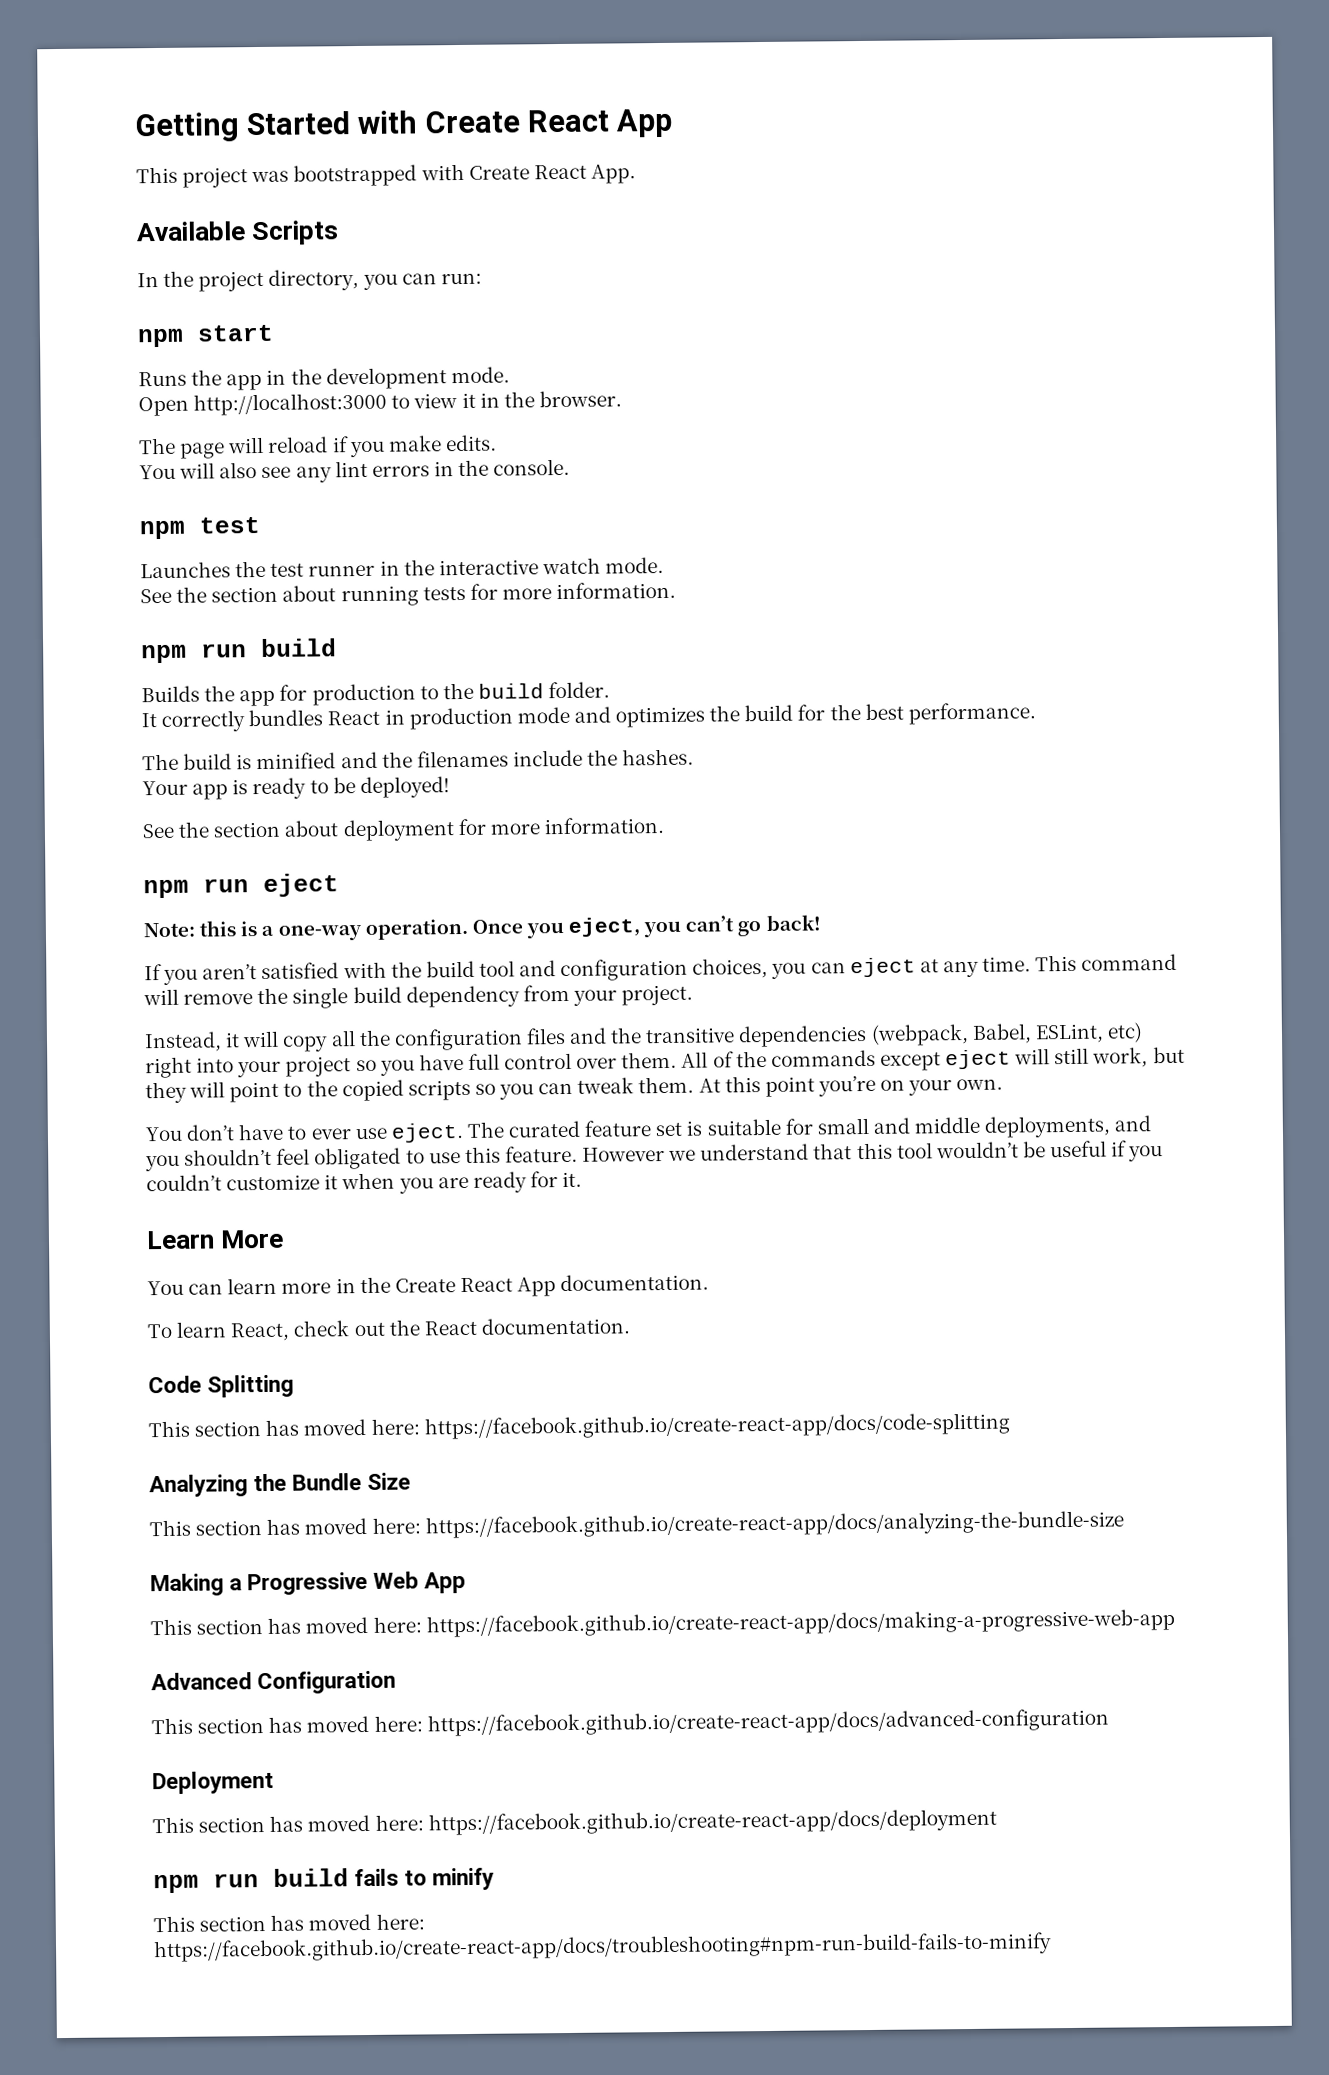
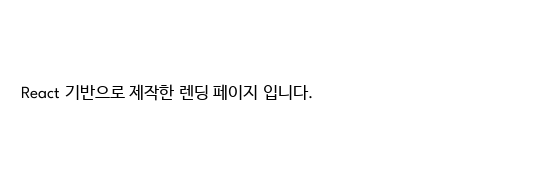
- Getting Started with Create React App
- This project was bootstrapped with Create React App.
- Available Scripts
- In the project directory, you can run:
- npm start
- Runs the app in the development mode.
- Open http://localhost:3000 to view it in the browser.
- The page will reload if you make edits.
- You will also see any lint errors in the console.
- npm test
- Launches the test runner in the interactive watch mode.
- See the section about running tests for more information.
- npm run build
- Builds the app for production to the build folder.
- It correctly bundles React in production mode and optimizes the build for the best performance.
- The build is minified and the filenames include the hashes.
- Your app is ready to be deployed!
- See the section about deployment for more information.
- npm run eject
- Note: this is a one-way operation. Once you eject, you can’t go back!
- If you aren’t satisfied with the build tool and configuration choices, you can eject at any time. This command will remove the single build dependency from your project.
- Instead, it will copy all the configuration files and the transitive dependencies (webpack, Babel, ESLint, etc) right into your project so you have full control over them. All of the commands except eject will still work, but they will point to the copied scripts so you can tweak them. At this point you’re on your own.
- You don’t have to ever use eject. The curated feature set is suitable for small and middle deployments, and you shouldn’t feel obligated to use this feature. However we understand that this tool wouldn’t be useful if you couldn’t customize it when you are ready for it.
- Learn More
- You can learn more in the Create React App documentation.
- To learn React, check out the React documentation.
- Code Splitting
- This section has moved here: https://facebook.github.io/create-react-app/docs/code-splitting
- Analyzing the Bundle Size
- This section has moved here: https://facebook.github.io/create-react-app/docs/analyzing-the-bundle-size
- Making a Progressive Web App
- This section has moved here: https://facebook.github.io/create-react-app/docs/making-a-progressive-web-app
- Advanced Configuration
- This section has moved here: https://facebook.github.io/create-react-app/docs/advanced-configuration
- Deployment
- This section has moved here: https://facebook.github.io/create-react-app/docs/deployment
- npm run build fails to minify
- This section has moved here: https://facebook.github.io/create-react-app/docs/troubleshooting#npm-run-build-fails-to-minify
+ React 기반으로 제작한 렌딩 페이지 입니다.

